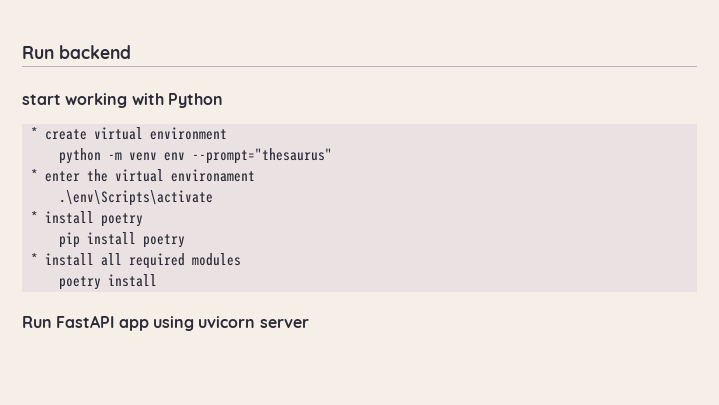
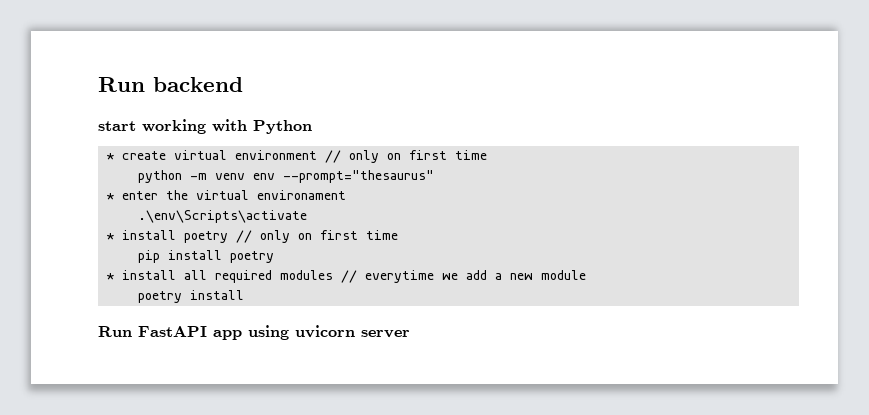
- * create virtual environment
+ * create virtual environment // only on first time
- * install poetry
+ * install poetry // only on first time
- * install all required modules
+ * install all required modules // everytime we add a new module

